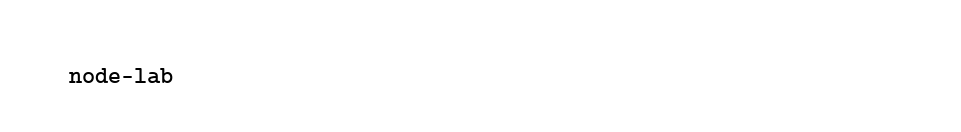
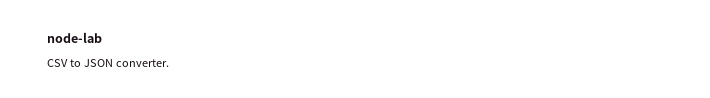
+ CSV to JSON converter.

